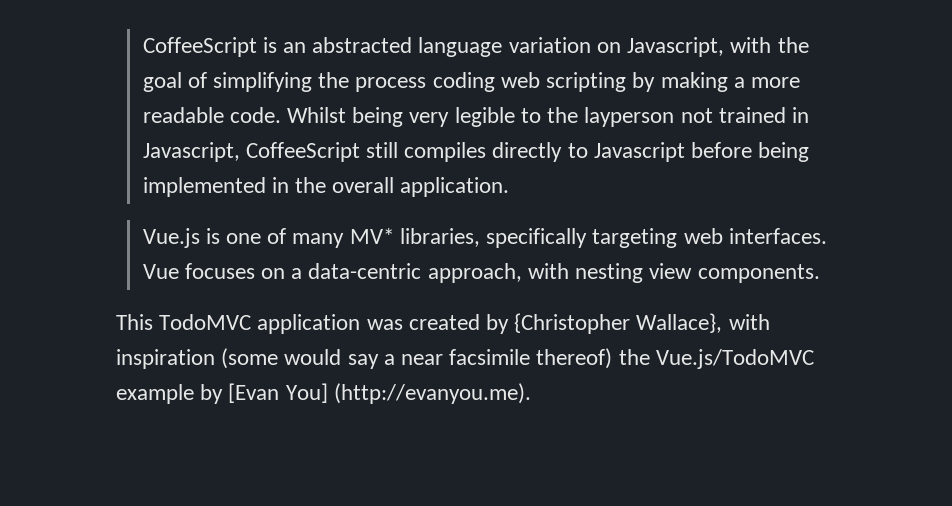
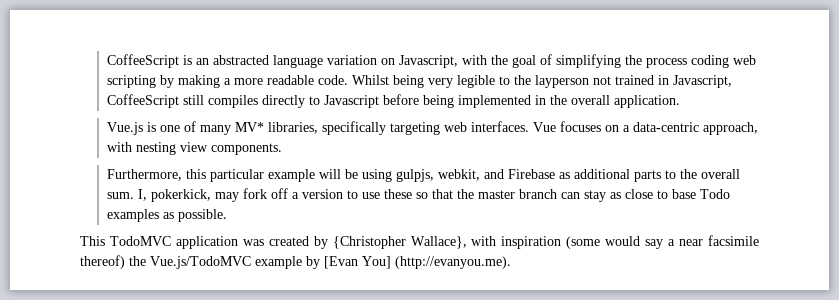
+ Furthermore, this particular example will be using gulpjs, webkit, and Firebase as additional parts to the overall sum. I, pokerkick, may fork off a version to use these so that the master branch can stay as close to base Todo examples as possible.

